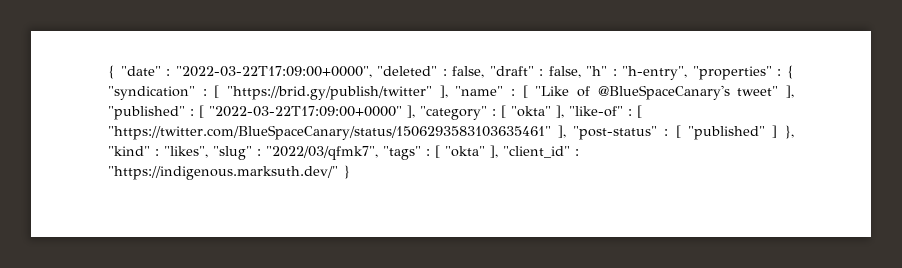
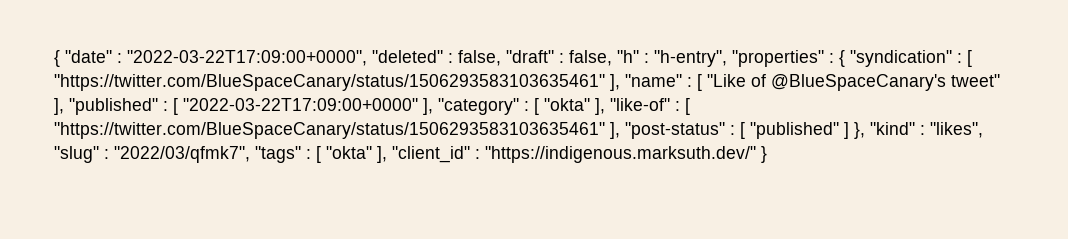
- [ "https://brid.gy/publish/twitter" ], "name" :
+ [ "https://twitter.com/BlueSpaceCanary/status/1506293583103635461" ], "name" :

